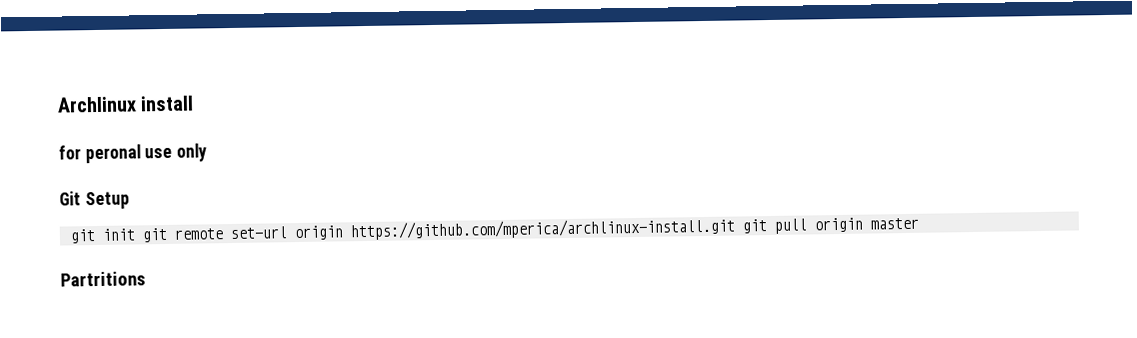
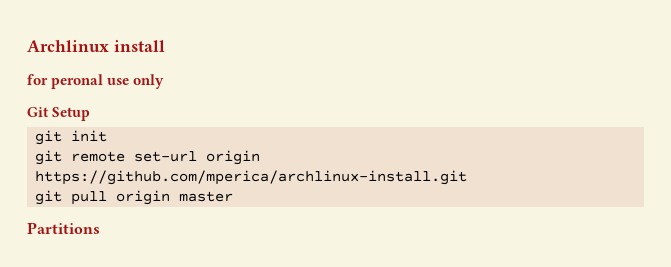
- git init git remote set-url origin https://github.com/mperica/archlinux-install.git git pull origin master
+ git init
+ git remote set-url origin https://github.com/mperica/archlinux-install.git
+ git pull origin master
- Partritions
+ Partitions

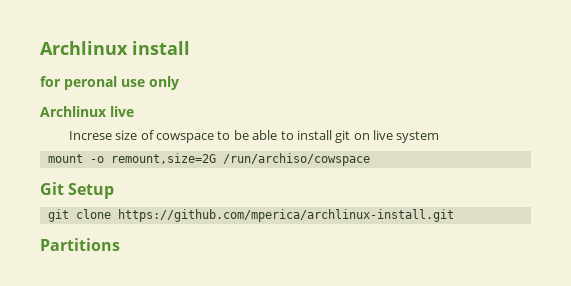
+ Archlinux live
+ Increse size of cowspace to be able to install git on live system
+ mount -o remount,size=2G /run/archiso/cowspace
  Git Setup
- git init
- git remote set-url origin https://github.com/mperica/archlinux-install.git
- git pull origin master
+ git clone https://github.com/mperica/archlinux-install.git

